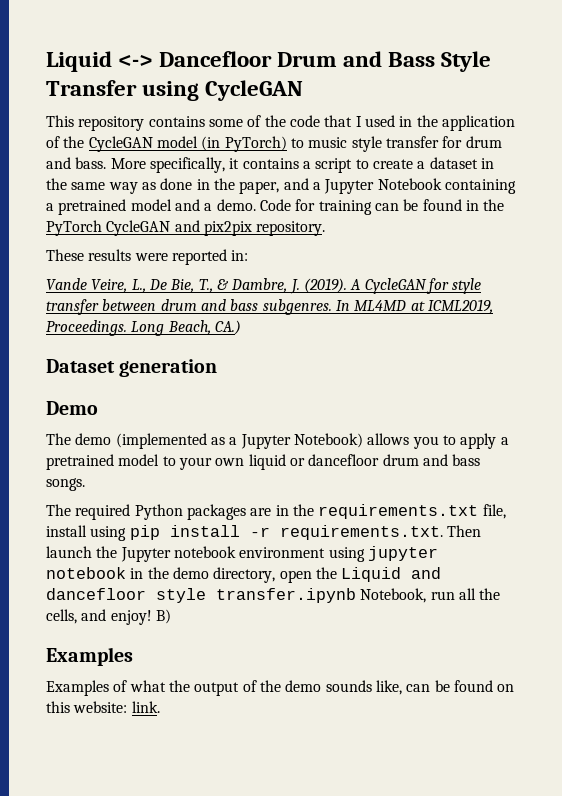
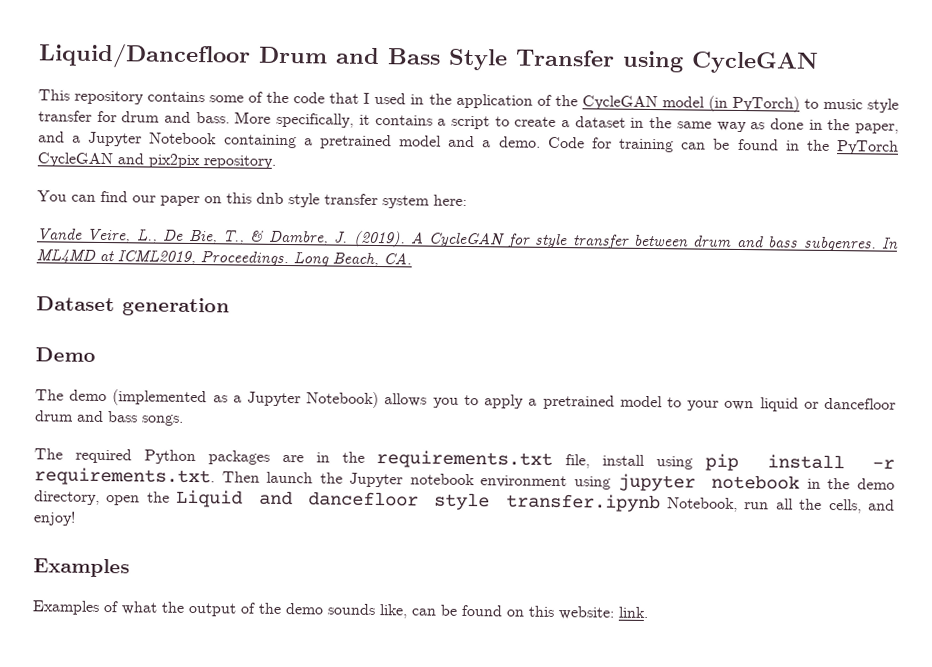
- Liquid <-> Dancefloor Drum and Bass Style Transfer using CycleGAN
+ Liquid/Dancefloor Drum and Bass Style Transfer using CycleGAN
- These results were reported in:
+ You can find our paper on this dnb style transfer system here:
- Long Beach, CA.)
+ Long Beach, CA.
- B)

